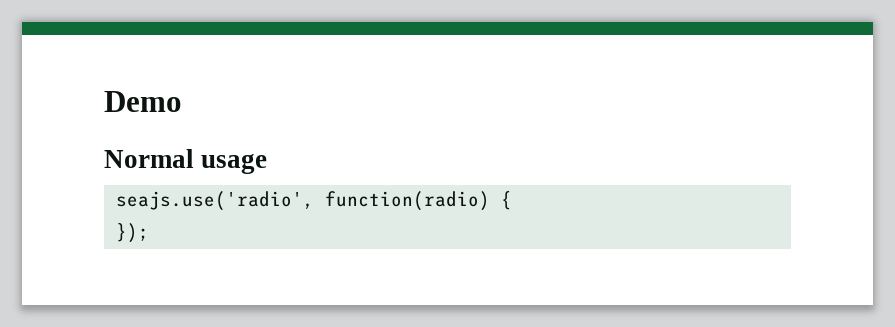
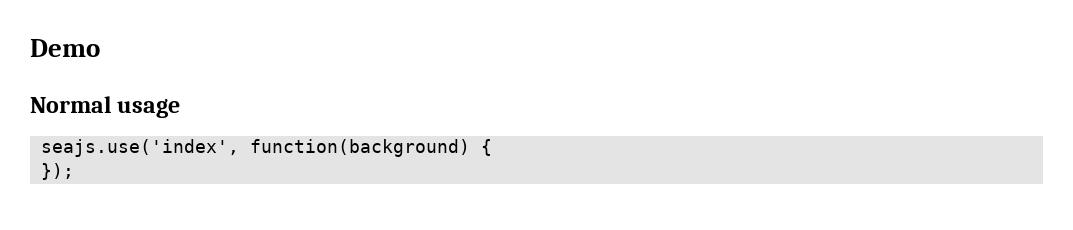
- seajs.use('radio', function(radio) {
+ seajs.use('index', function(background) {

